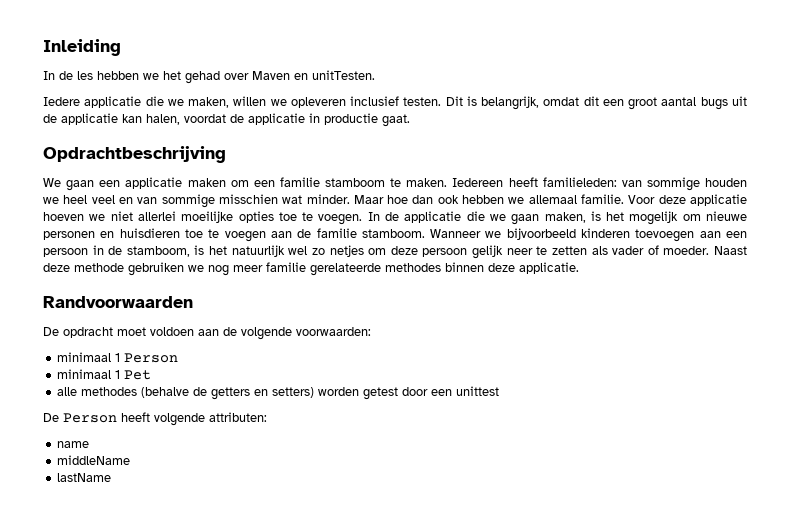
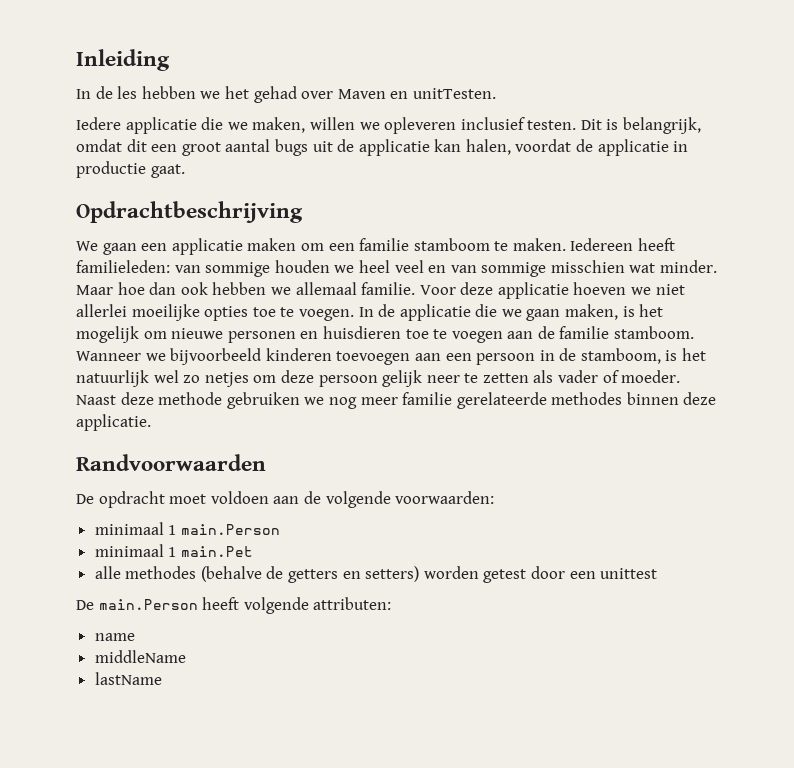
- minimaal 1 Person
- minimaal 1 Pet
+ minimaal 1 main.Person
+ minimaal 1 main.Pet
- De Person heeft volgende attributen:
+ De main.Person heeft volgende attributen:

